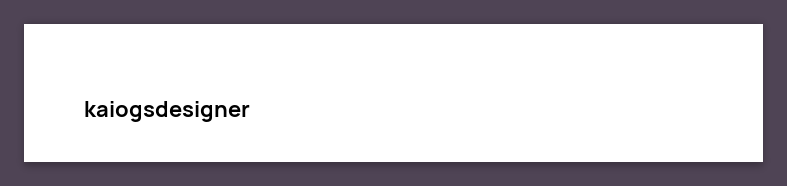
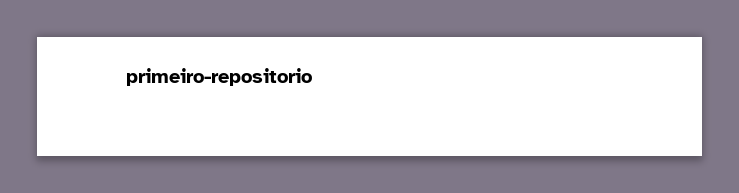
- kaiogsdesigner
+ primeiro-repositorio

